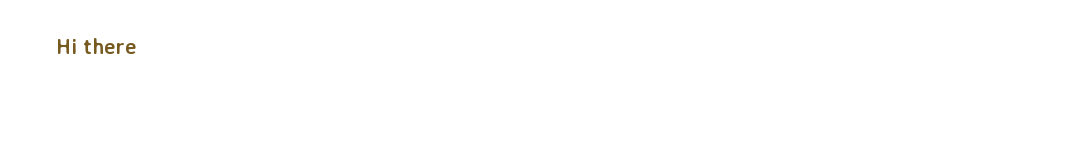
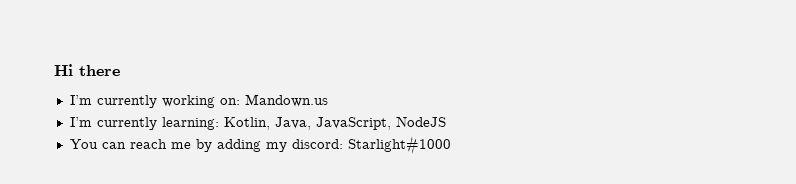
+ I’m currently working on: Mandown.us
+ I’m currently learning: Kotlin, Java, JavaScript, NodeJS
+ You can reach me by adding my discord: Starlight#1000

